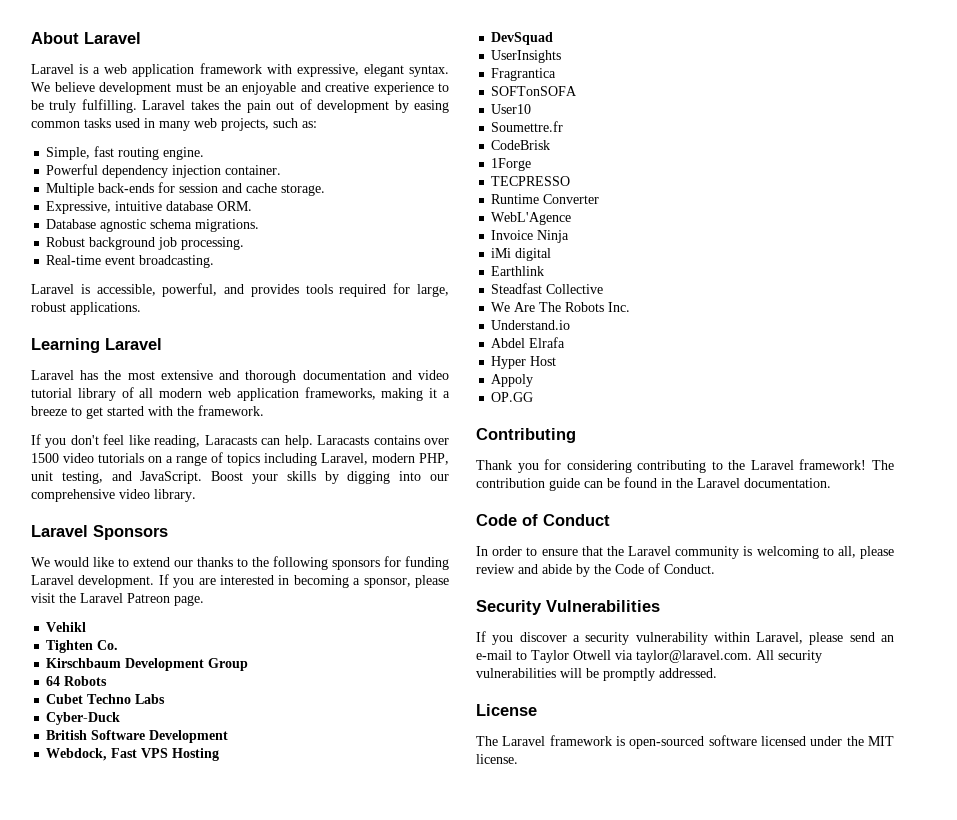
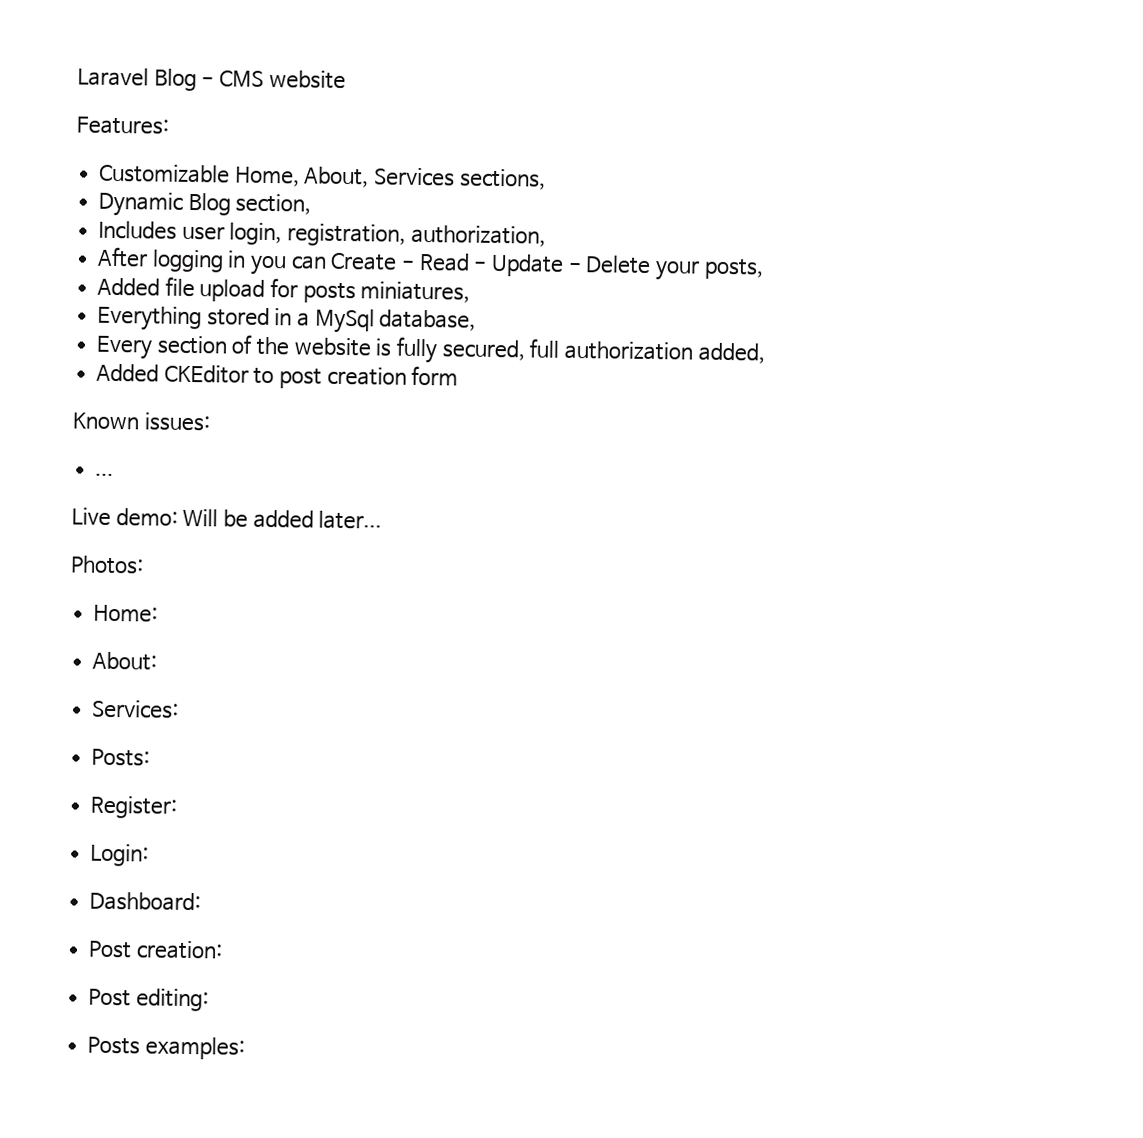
- About Laravel
- Laravel is a web application framework with expressive, elegant syntax. We believe development must be an enjoyable and creative experience to be truly fulfilling. Laravel takes the pain out of development by easing common tasks used in many web projects, such as:
- Simple, fast routing engine.
- Powerful dependency injection container.
- Multiple back-ends for session and cache storage.
- Expressive, intuitive database ORM.
- Database agnostic schema migrations.
- Robust background job processing.
- Real-time event broadcasting.
- Laravel is accessible, powerful, and provides tools required for large, robust applications.
- Learning Laravel
- Laravel has the most extensive and thorough documentation and video tutorial library of all modern web application frameworks, making it a breeze to get started with the framework.
- If you don't feel like reading, Laracasts can help. Laracasts contains over 1500 video tutorials on a range of topics including Laravel, modern PHP, unit testing, and JavaScript. Boost your skills by digging into our comprehensive video library.
- Laravel Sponsors
- We would like to extend our thanks to the following sponsors for funding Laravel development. If you are interested in becoming a sponsor, please visit the Laravel Patreon page.
- Vehikl
- Tighten Co.
- Kirschbaum Development Group
- 64 Robots
- Cubet Techno Labs
- Cyber-Duck
- British Software Development
- Webdock, Fast VPS Hosting
- DevSquad
- UserInsights
- Fragrantica
- SOFTonSOFA
- User10
- Soumettre.fr
- CodeBrisk
- 1Forge
- TECPRESSO
- Runtime Converter
- WebL'Agence
- Invoice Ninja
- iMi digital
- Earthlink
- Steadfast Collective
- We Are The Robots Inc.
- Understand.io
- Abdel Elrafa
- Hyper Host
- Appoly
- OP.GG
- Contributing
- Thank you for considering contributing to the Laravel framework! The contribution guide can be found in the Laravel documentation.
- Code of Conduct
- In order to ensure that the Laravel community is welcoming to all, please review and abide by the Code of Conduct.
- Security Vulnerabilities
- If you discover a security vulnerability within Laravel, please send an e-mail to Taylor Otwell via taylor@laravel.com. All security vulnerabilities will be promptly addressed.
- License
- The Laravel framework is open-sourced software licensed under the MIT license.
+ Laravel Blog - CMS website
+ Features:
+ Customizable Home, About, Services sections,
+ Dynamic Blog section,
+ Includes user login, registration, authorization,
+ After logging in you can Create - Read - Update - Delete your posts,
+ Added file upload for posts miniatures,
+ Everything stored in a MySql database,
+ Every section of the website is fully secured, full authorization added,
+ Added CKEditor to post creation form
+ Known issues:
+ ...
+ Live demo: Will be added later...
+ Photos:
+ Home:
+ About:
+ Services:
+ Posts:
+ Register:
+ Login:
+ Dashboard:
+ Post creation:
+ Post editing:
+ Posts examples:

